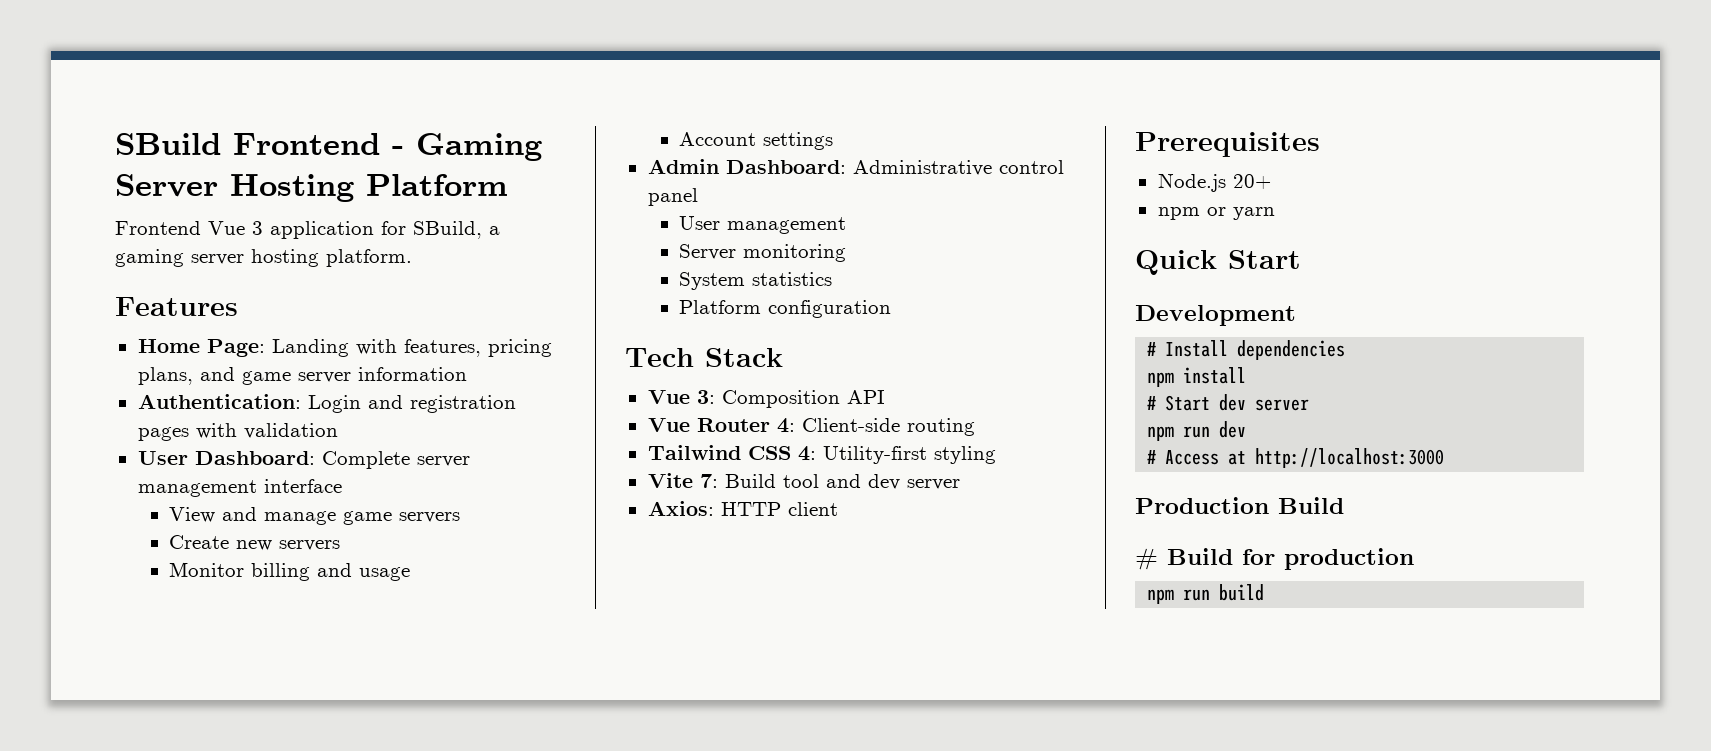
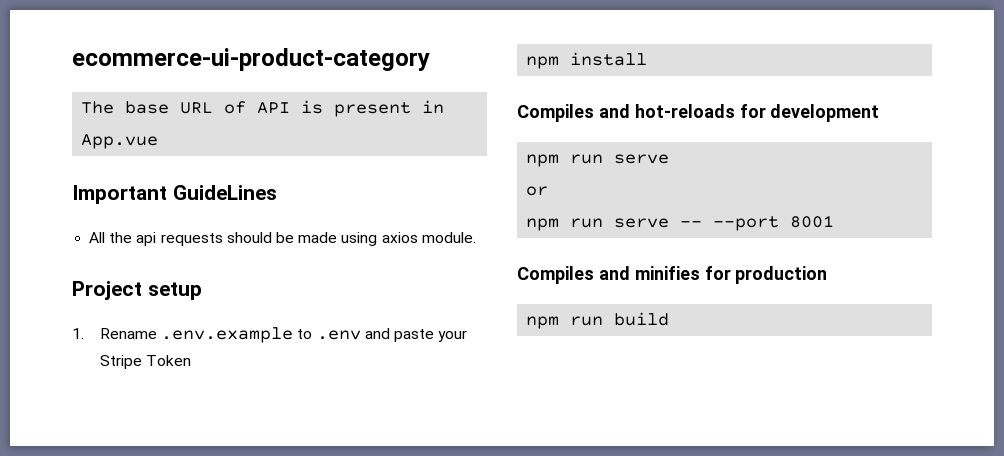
- SBuild Frontend - Gaming Server Hosting Platform
- Frontend Vue 3 application for SBuild, a gaming server hosting platform.
- Features
- Home Page: Landing with features, pricing plans, and game server information
- Authentication: Login and registration pages with validation
- User Dashboard: Complete server management interface
- View and manage game servers
- Create new servers
- Monitor billing and usage
- Account settings
- Admin Dashboard: Administrative control panel
- User management
- Server monitoring
- System statistics
- Platform configuration
- Tech Stack
- Vue 3: Composition API
- Vue Router 4: Client-side routing
- Tailwind CSS 4: Utility-first styling
- Vite 7: Build tool and dev server
- Axios: HTTP client
- Prerequisites
- Node.js 20+
- npm or yarn
- Quick Start
- Development
- # Install dependencies
+ ecommerce-ui-product-category
+ The base URL of API is present in App.vue
+ Important GuideLines
+ All the api requests should be made using axios module.
+ Project setup
+ 1. Rename .env.example to .env and paste your Stripe Token
  npm install
- # Start dev server
- npm run dev
- # Access at http://localhost:3000
- Production Build
- # Build for production
+ Compiles and hot-reloads for development
+ npm run serve
+ or
+ npm run serve -- --port 8001
+ Compiles and minifies for production

